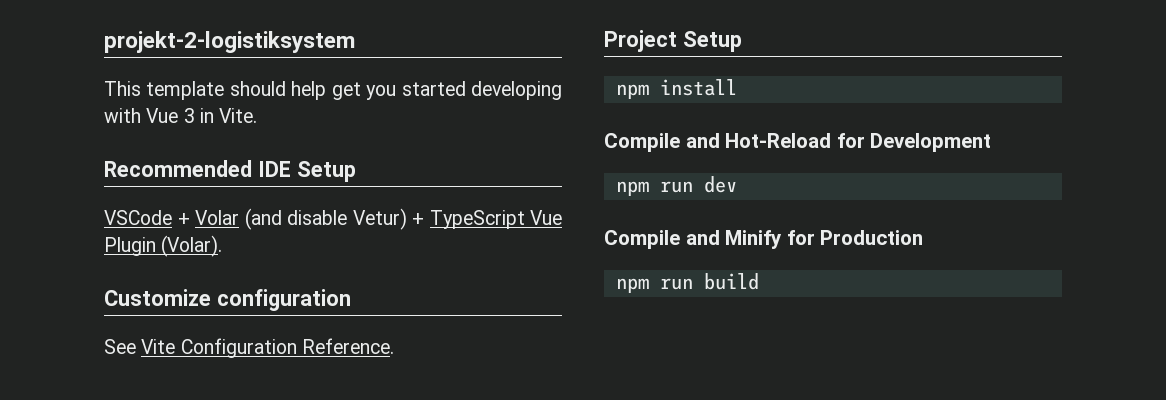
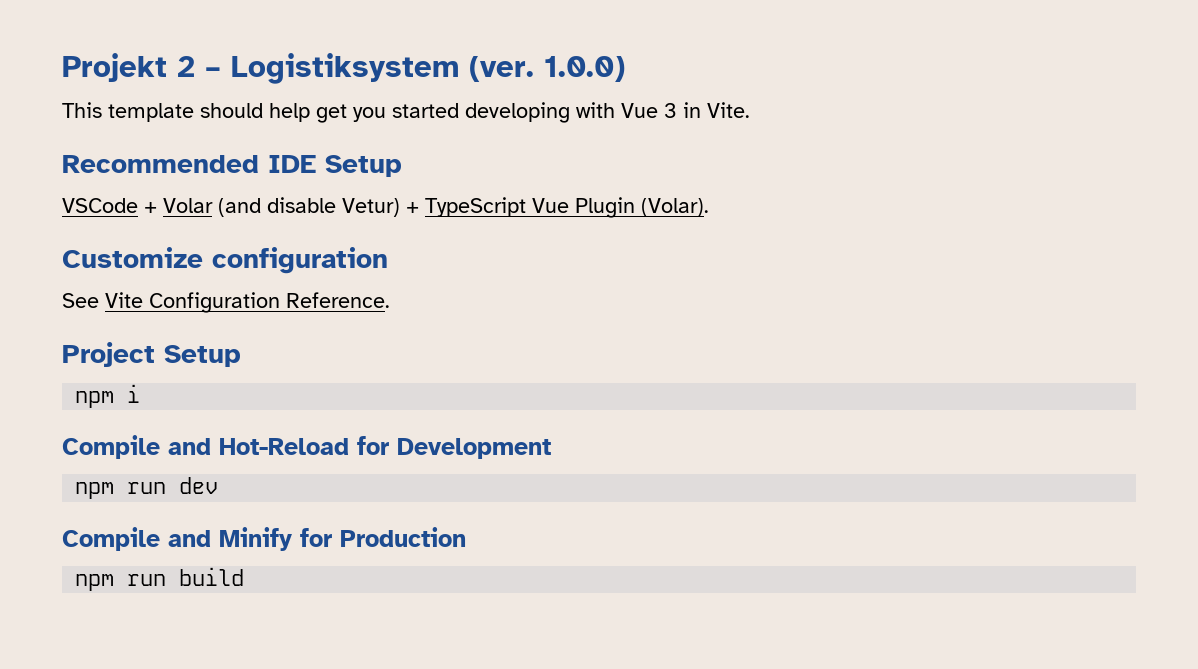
- projekt-2-logistiksystem
+ Projekt 2 – Logistiksystem (ver. 1.0.0)
- npm install
+ npm i

